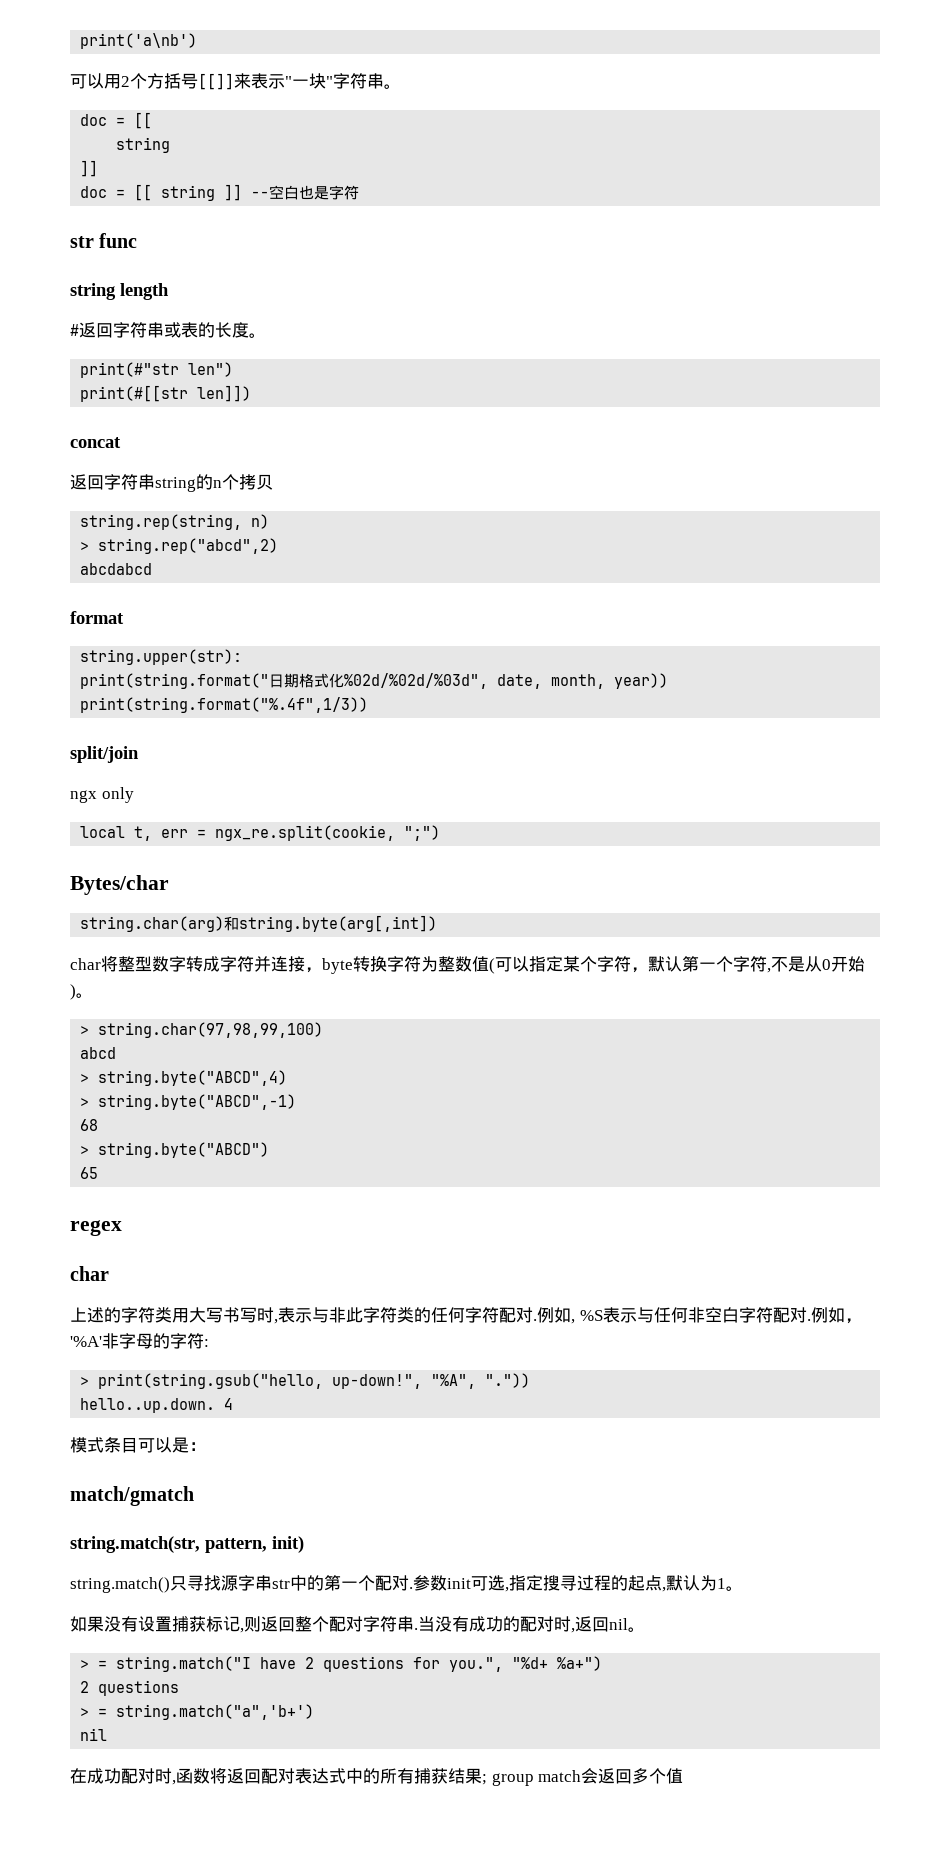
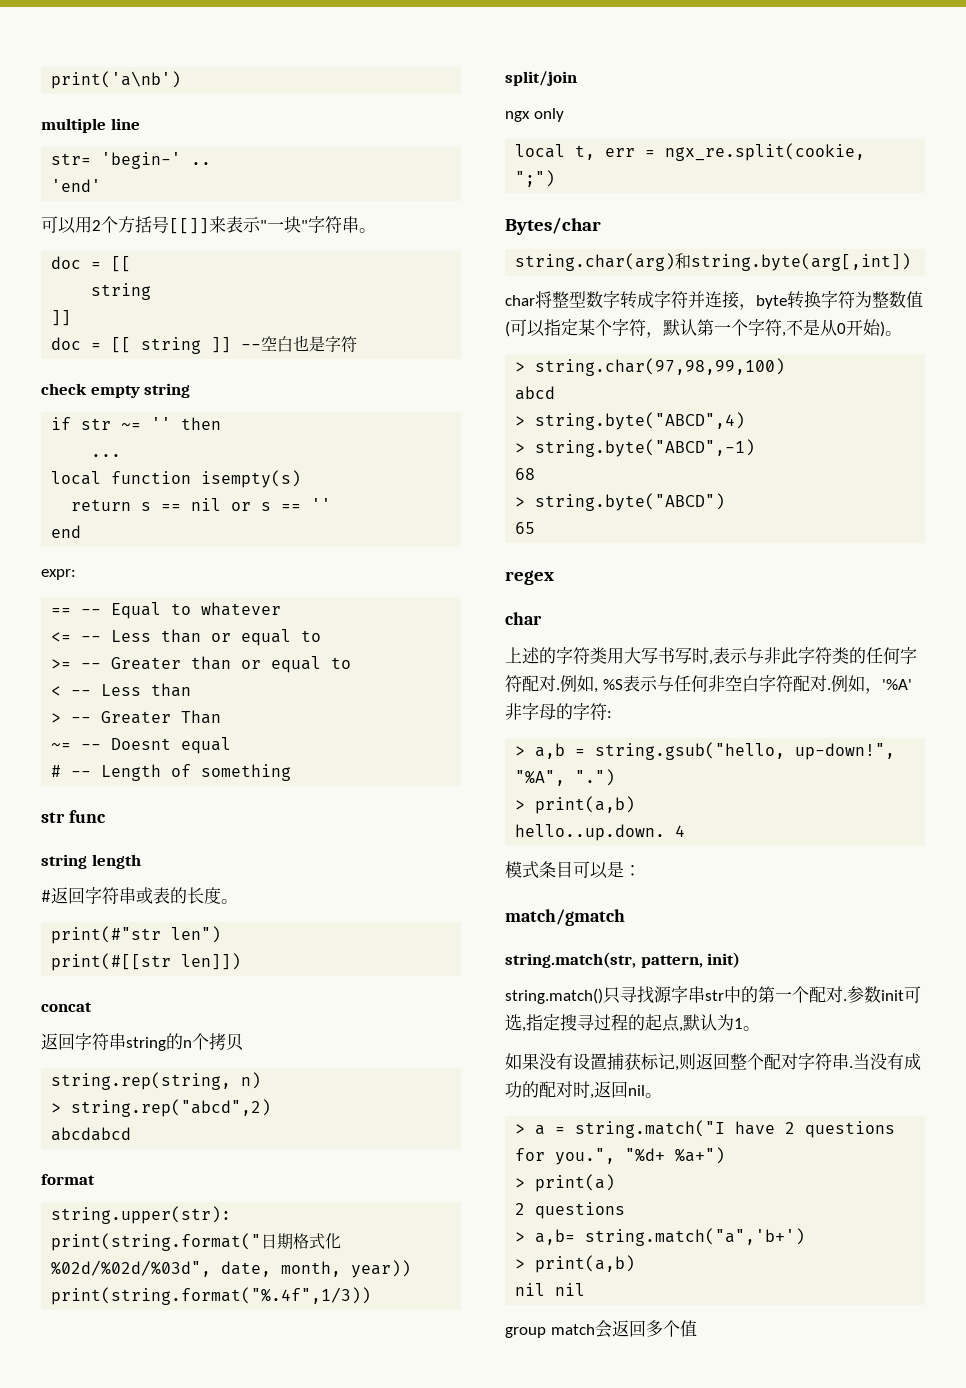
+ multiple line
+ str= 'begin-' ..
+ 'end'
+ check empty string
+ if str ~= '' then
+ ...
+ local function isempty(s)
+ return s == nil or s == ''
+ end
+ expr:
+ == -- Equal to whatever
+ <= -- Less than or equal to
+ >= -- Greater than or equal to
+ < -- Less than
+ > -- Greater Than
+ ~= -- Doesnt equal
+ # -- Length of something
- > print(string.gsub("hello, up-down!", "%A", "."))
+ > a,b = string.gsub("hello, up-down!", "%A", ".")
+ > print(a,b)
- > = string.match("I have 2 questions for you.", "%d+ %a+")
+ > a = string.match("I have 2 questions for you.", "%d+ %a+")
+ > print(a)
- > = string.match("a",'b+')
- nil
- 在成功配对时,函数将返回配对表达式中的所有捕获结果; group match会返回多个值
+ > a,b= string.match("a",'b+')
+ > print(a,b)
+ nil nil
+ group match会返回多个值

